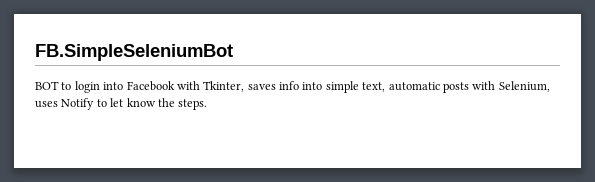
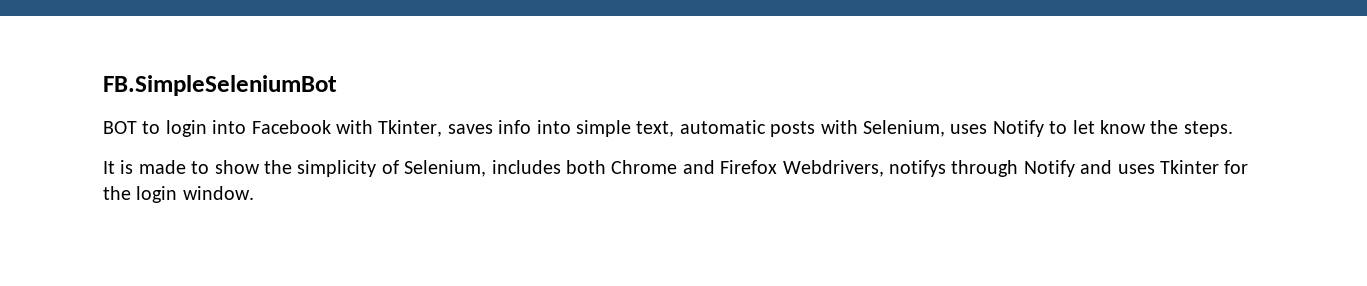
+ It is made to show the simplicity of Selenium, includes both Chrome and Firefox Webdrivers, notifys through Notify and uses Tkinter for the login window.

